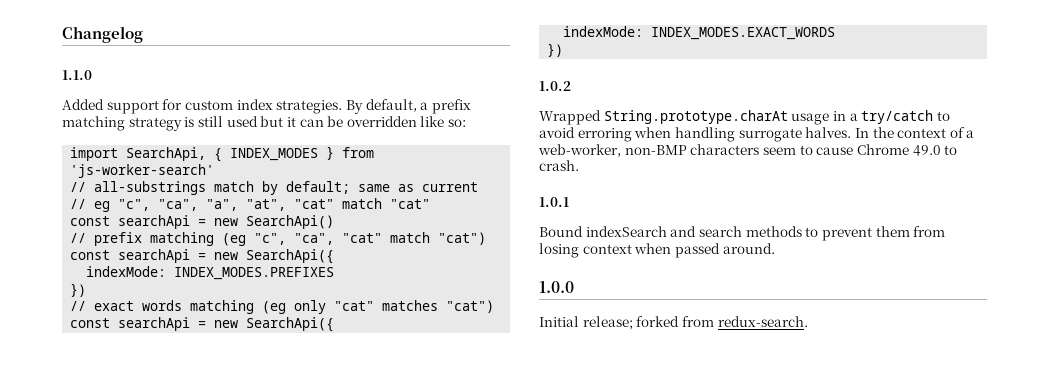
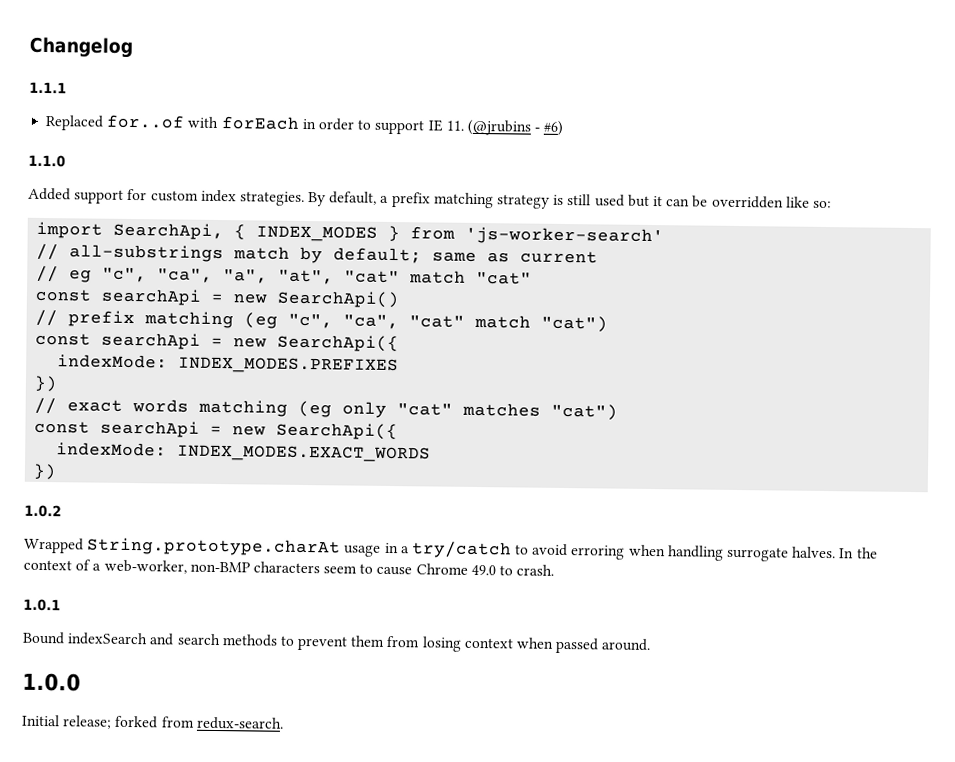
+ 1.1.1
+ Replaced for..of with forEach in order to support IE 11. (@jrubins - #6)

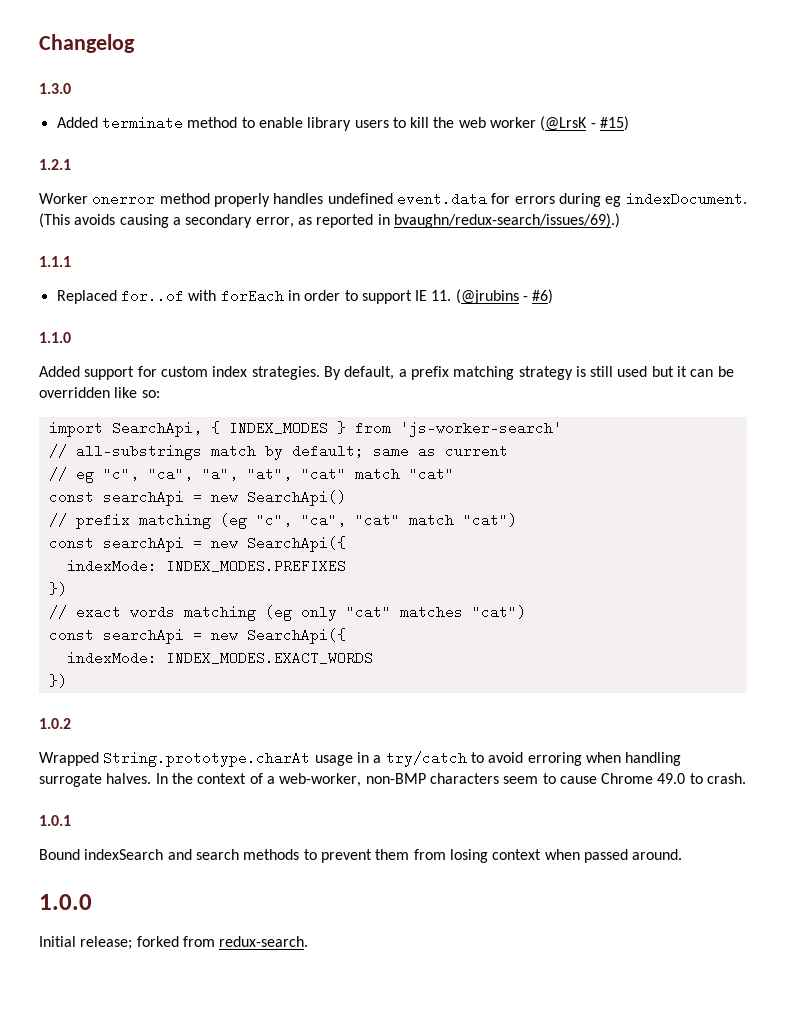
+ 1.3.0
+ Added terminate method to enable library users to kill the web worker (@LrsK - #15)
+ 1.2.1
+ Worker onerror method properly handles undefined event.data for errors during eg indexDocument. (This avoids causing a secondary error, as reported in bvaughn/redux-search/issues/69).)

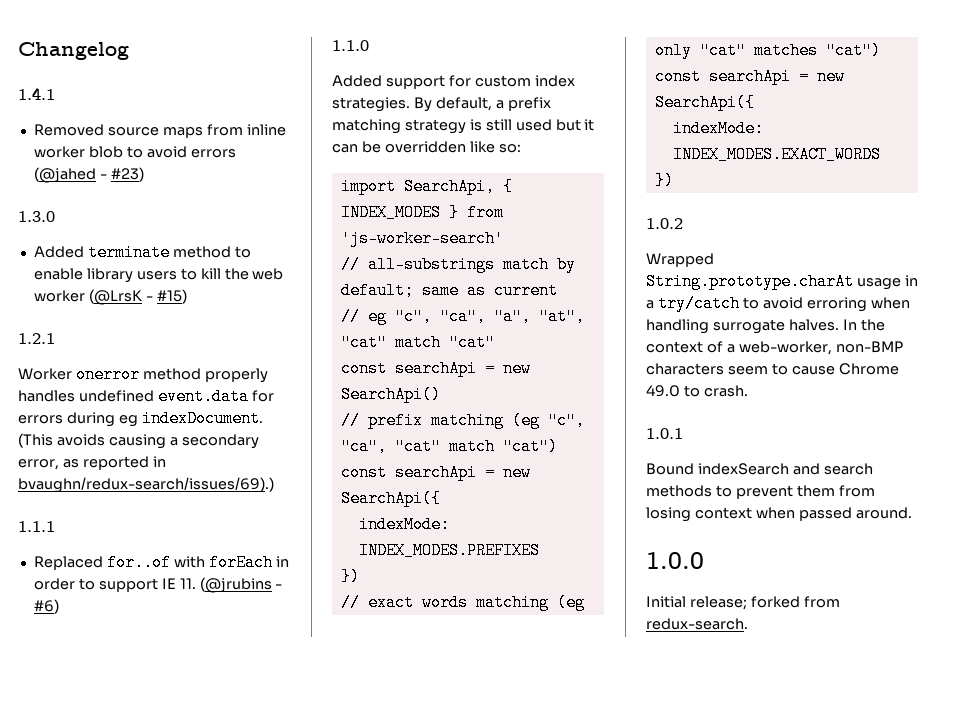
+ 1.4.1
+ Removed source maps from inline worker blob to avoid errors (@jahed - #23)

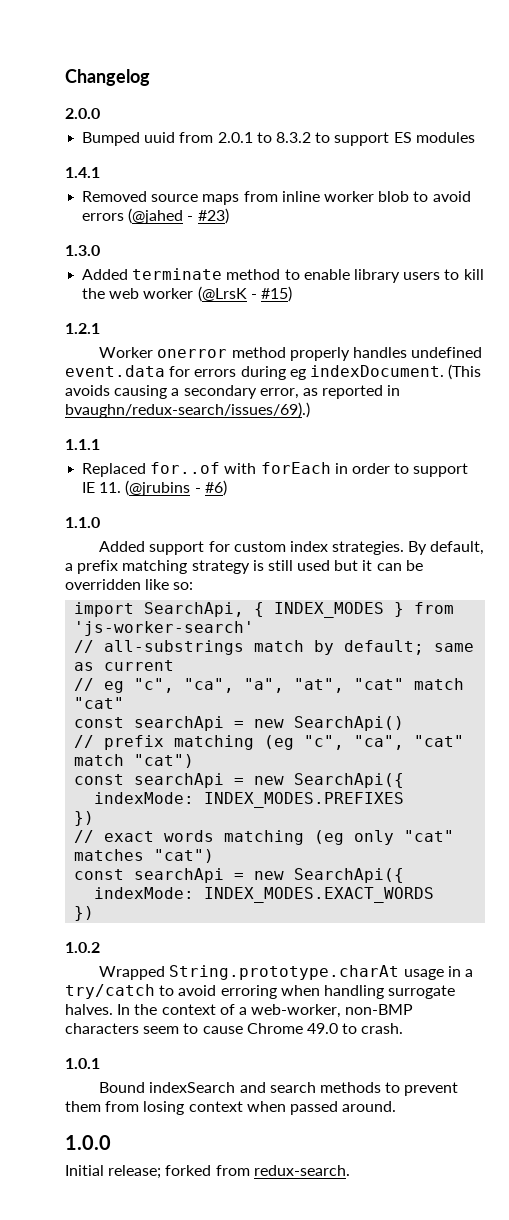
+ 2.0.0
+ Bumped uuid from 2.0.1 to 8.3.2 to support ES modules

